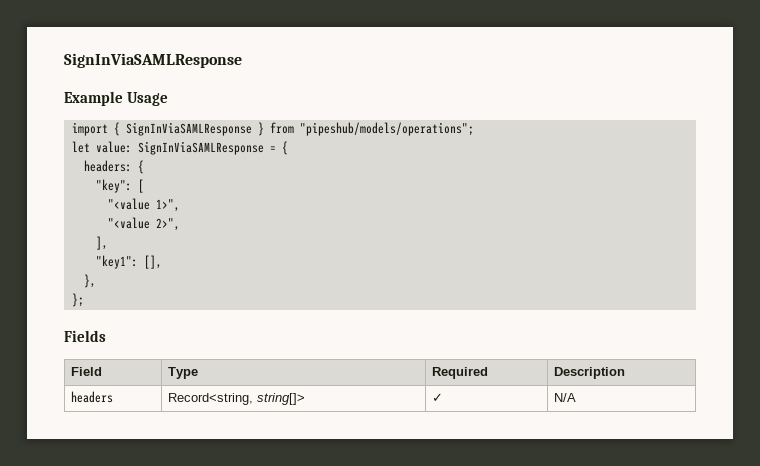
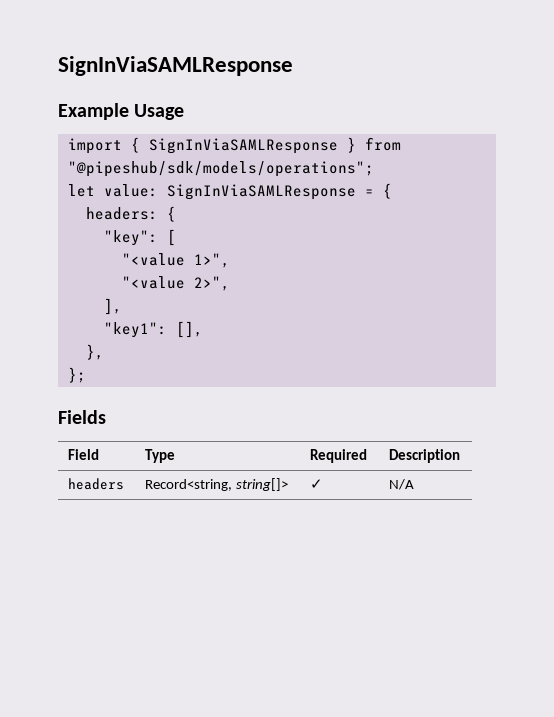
- import { SignInViaSAMLResponse } from "pipeshub/models/operations";
+ import { SignInViaSAMLResponse } from "@pipeshub/sdk/models/operations";

